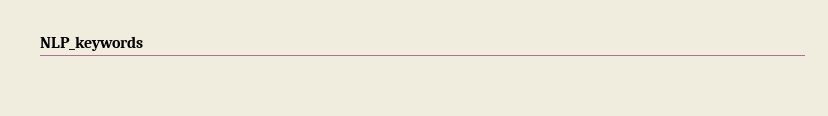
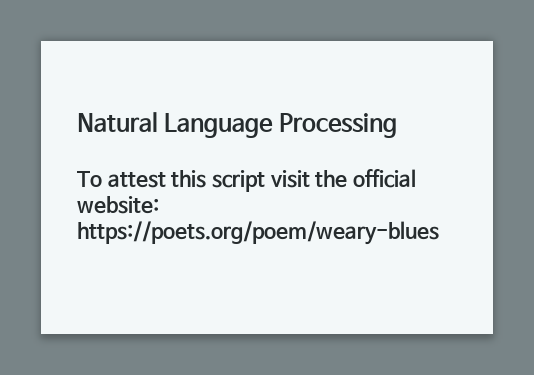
- NLP_keywords
+ Natural Language Processing
+ To attest this script visit the official website: https://poets.org/poem/weary-blues

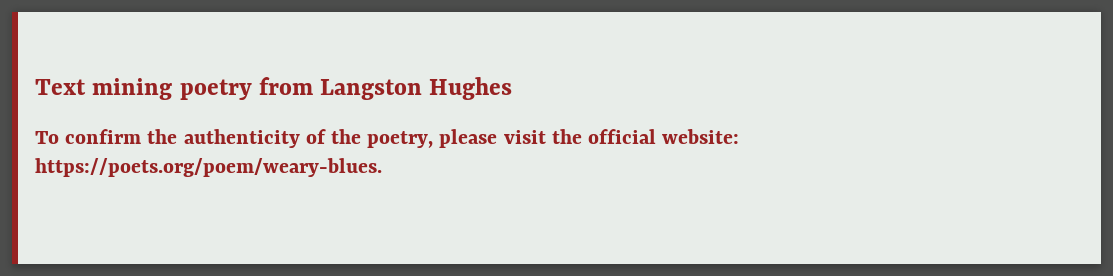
- Natural Language Processing
- To attest this script visit the official website: https://poets.org/poem/weary-blues
+ Text mining poetry from Langston Hughes
+ To confirm the authenticity of the poetry, please visit the official website: https://poets.org/poem/weary-blues.

